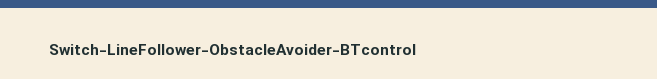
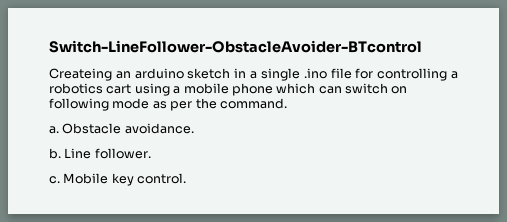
+ Createing an arduino sketch in a single .ino file for controlling a robotics cart using a mobile phone which can switch on following mode as per the command.
+ a. Obstacle avoidance.
+ b. Line follower.
+ c. Mobile key control.

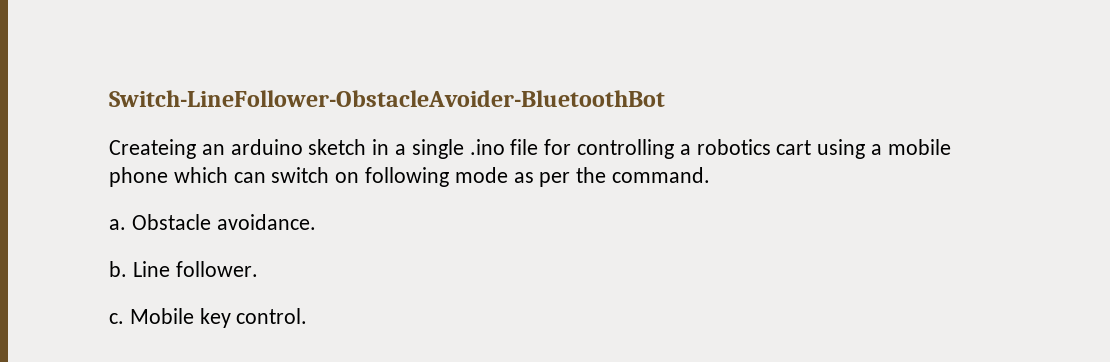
- Switch-LineFollower-ObstacleAvoider-BTcontrol
+ Switch-LineFollower-ObstacleAvoider-BluetoothBot

